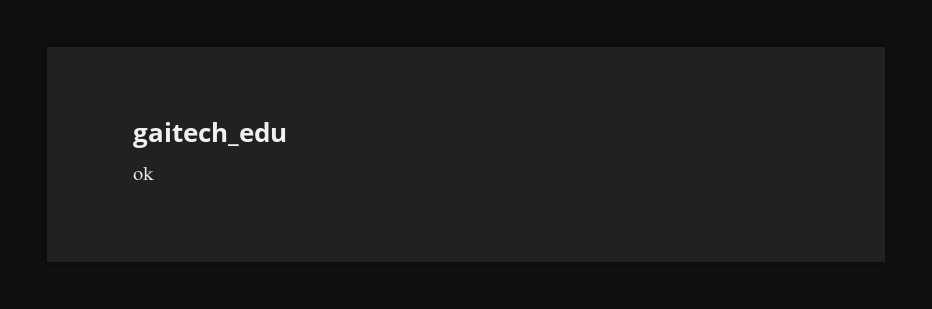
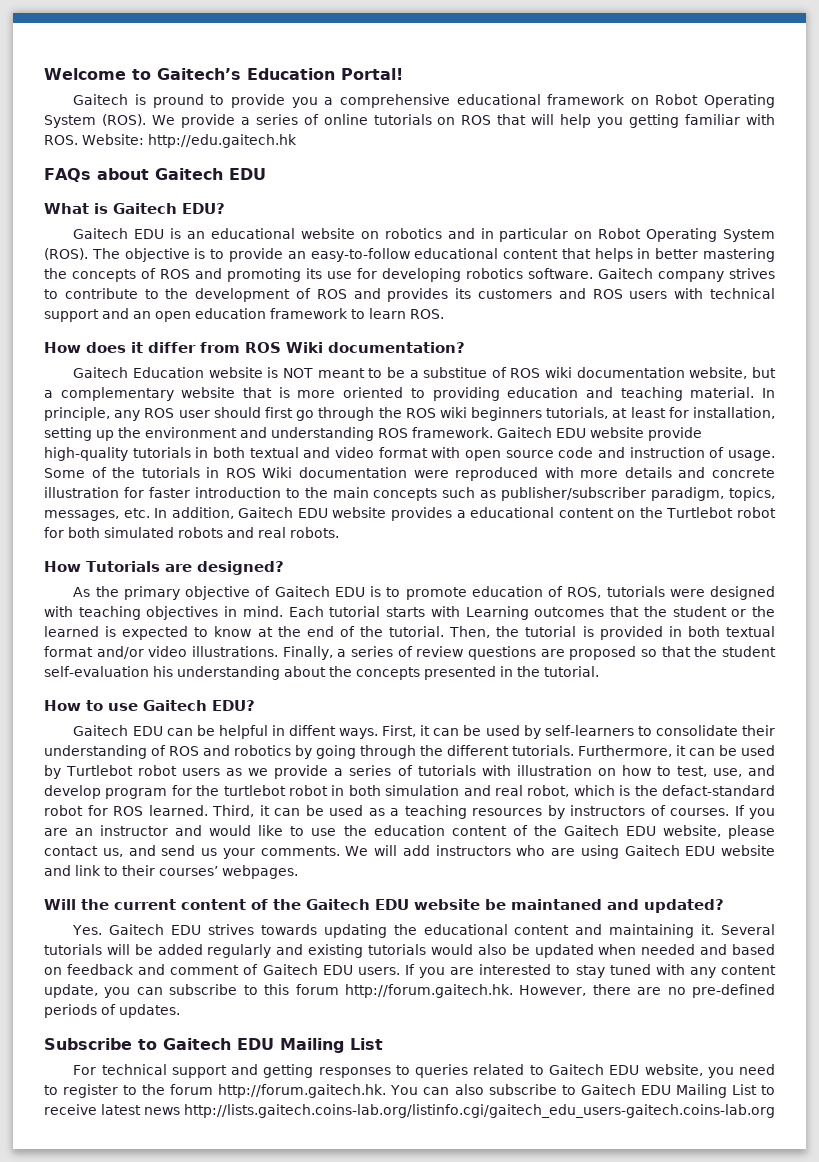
- gaitech_edu
- ok
+ Welcome to Gaitech’s Education Portal!
+ Gaitech is pround to provide you a comprehensive educational framework on Robot Operating System (ROS). We provide a series of online tutorials on ROS that will help you getting familiar with ROS. Website: http://edu.gaitech.hk
+ FAQs about Gaitech EDU
+ What is Gaitech EDU?
+ Gaitech EDU is an educational website on robotics and in particular on Robot Operating System (ROS). The objective is to provide an easy-to-follow educational content that helps in better mastering the concepts of ROS and promoting its use for developing robotics software. Gaitech company strives to contribute to the development of ROS and provides its customers and ROS users with technical support and an open education framework to learn ROS.
+ How does it differ from ROS Wiki documentation?
+ Gaitech Education website is NOT meant to be a substitue of ROS wiki documentation website, but a complementary website that is more oriented to providing education and teaching material. In principle, any ROS user should first go through the ROS wiki beginners tutorials, at least for installation, setting up the environment and understanding ROS framework. Gaitech EDU website provide high-quality tutorials in both textual and video format with open source code and instruction of usage. Some of the tutorials in ROS Wiki documentation were reproduced with more details and concrete illustration for faster introduction to the main concepts such as publisher/subscriber paradigm, topics, messages, etc. In addition, Gaitech EDU website provides a educational content on the Turtlebot robot for both simulated robots and real robots.
+ How Tutorials are designed?
+ As the primary objective of Gaitech EDU is to promote education of ROS, tutorials were designed with teaching objectives in mind. Each tutorial starts with Learning outcomes that the student or the learned is expected to know at the end of the tutorial. Then, the tutorial is provided in both textual format and/or video illustrations. Finally, a series of review questions are proposed so that the student self-evaluation his understanding about the concepts presented in the tutorial.
+ How to use Gaitech EDU?
+ Gaitech EDU can be helpful in diffent ways. First, it can be used by self-learners to consolidate their understanding of ROS and robotics by going through the different tutorials. Furthermore, it can be used by Turtlebot robot users as we provide a series of tutorials with illustration on how to test, use, and develop program for the turtlebot robot in both simulation and real robot, which is the defact-standard robot for ROS learned. Third, it can be used as a teaching resources by instructors of courses. If you are an instructor and would like to use the education content of the Gaitech EDU website, please contact us, and send us your comments. We will add instructors who are using Gaitech EDU website and link to their courses’ webpages.
+ Will the current content of the Gaitech EDU website be maintaned and updated?
+ Yes. Gaitech EDU strives towards updating the educational content and maintaining it. Several tutorials will be added regularly and existing tutorials would also be updated when needed and based on feedback and comment of Gaitech EDU users. If you are interested to stay tuned with any content update, you can subscribe to this forum http://forum.gaitech.hk. However, there are no pre-defined periods of updates.
+ Subscribe to Gaitech EDU Mailing List
+ For technical support and getting responses to queries related to Gaitech EDU website, you need to register to the forum http://forum.gaitech.hk. You can also subscribe to Gaitech EDU Mailing List to receive latest news http://lists.gaitech.coins-lab.org/listinfo.cgi/gaitech_edu_users-gaitech.coins-lab.org

